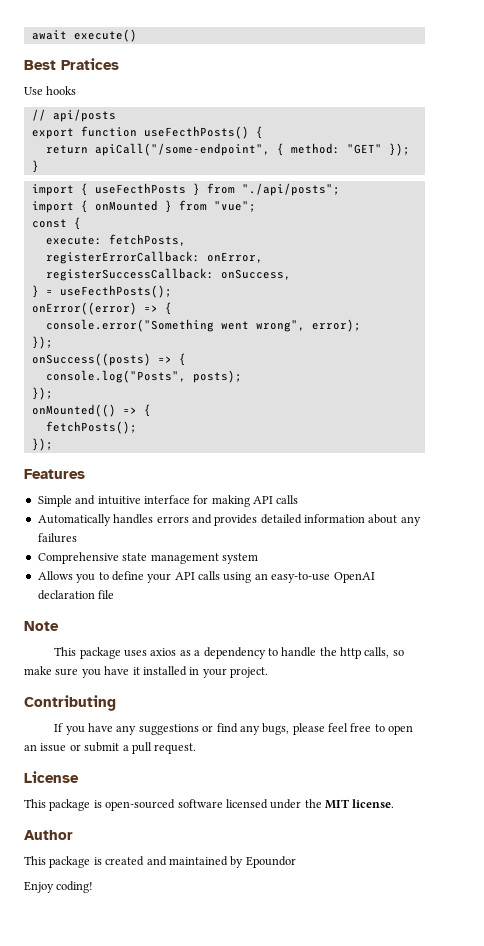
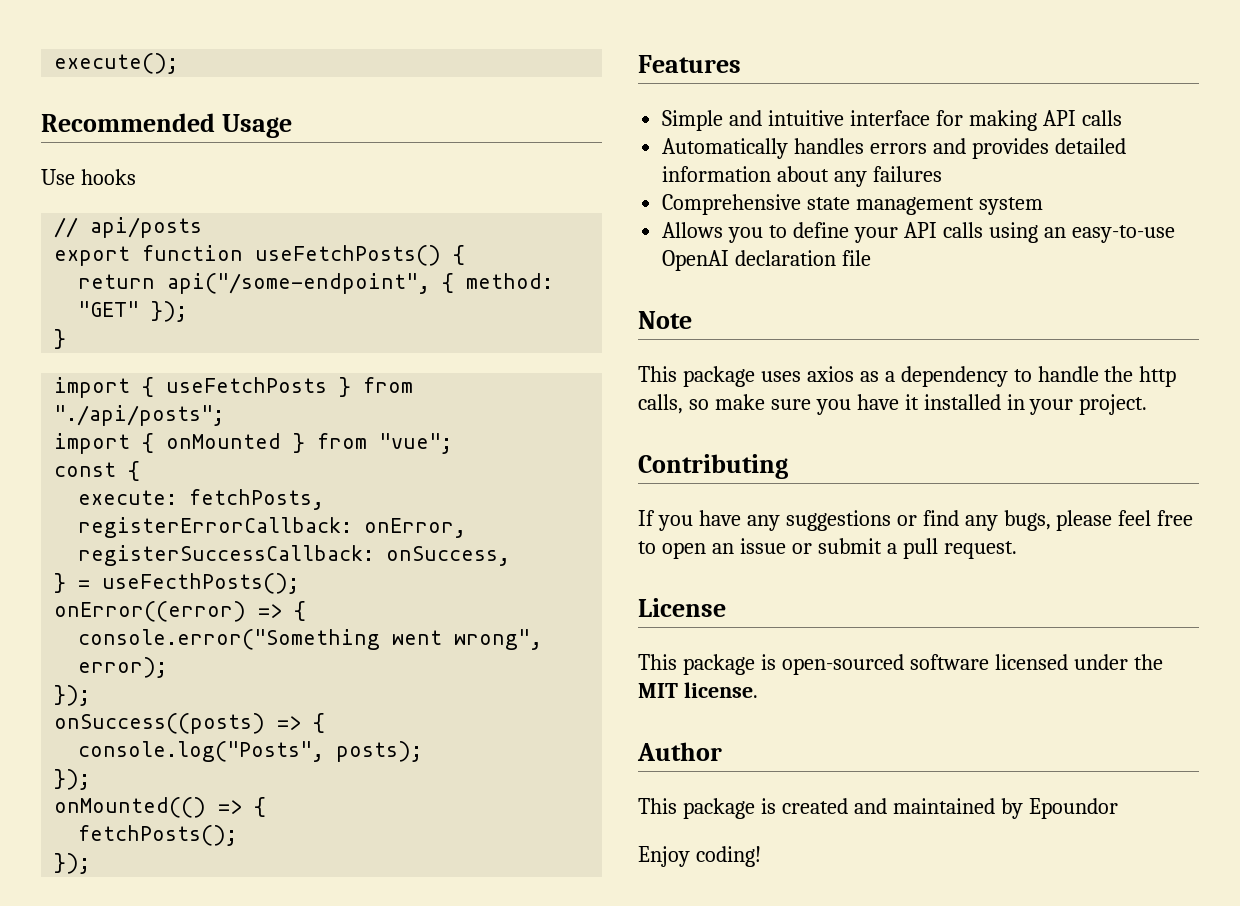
- await execute()
- Best Pratices
+ execute();
+ Recommended Usage
- export function useFecthPosts() {
+ export function useFetchPosts() {
- return apiCall("/some-endpoint", { method: "GET" });
+ return api("/some-endpoint", { method: "GET" });
- import { useFecthPosts } from "./api/posts";
+ import { useFetchPosts } from "./api/posts";

